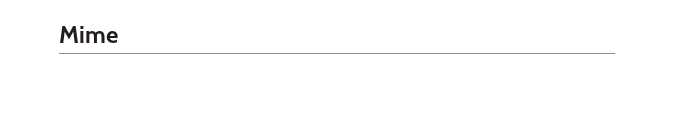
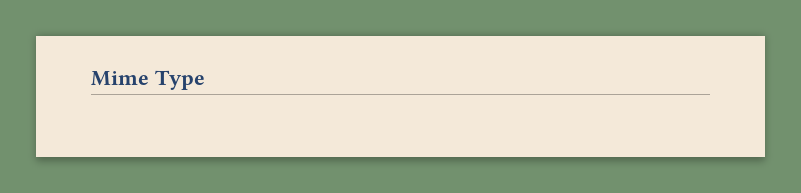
- Mime
+ Mime Type

